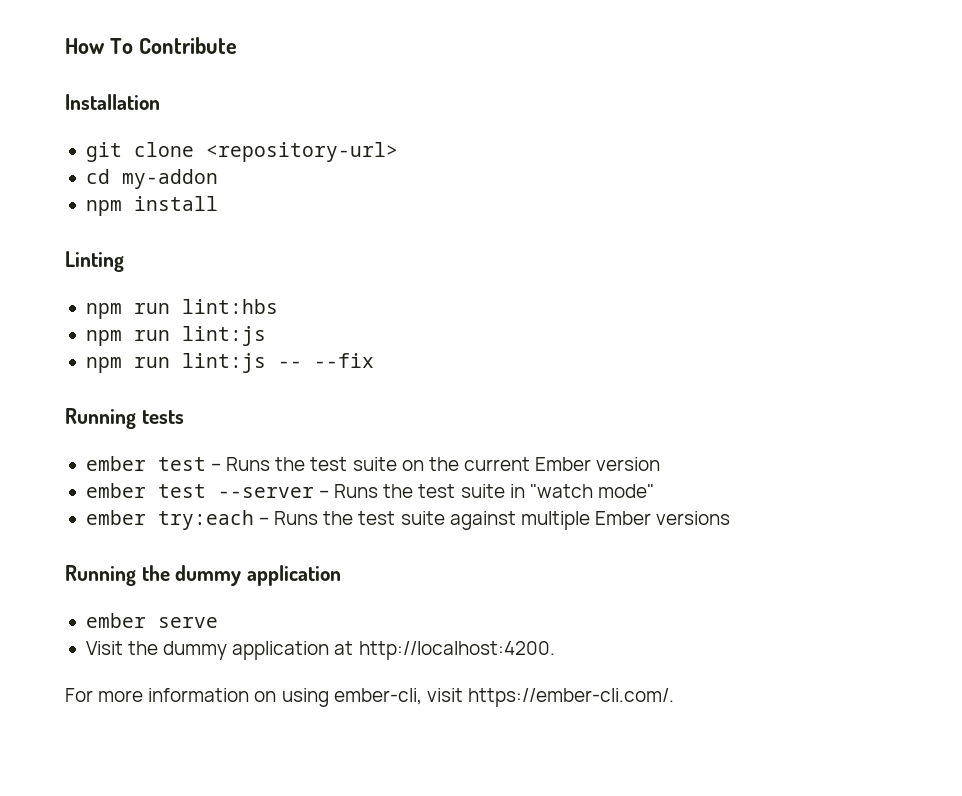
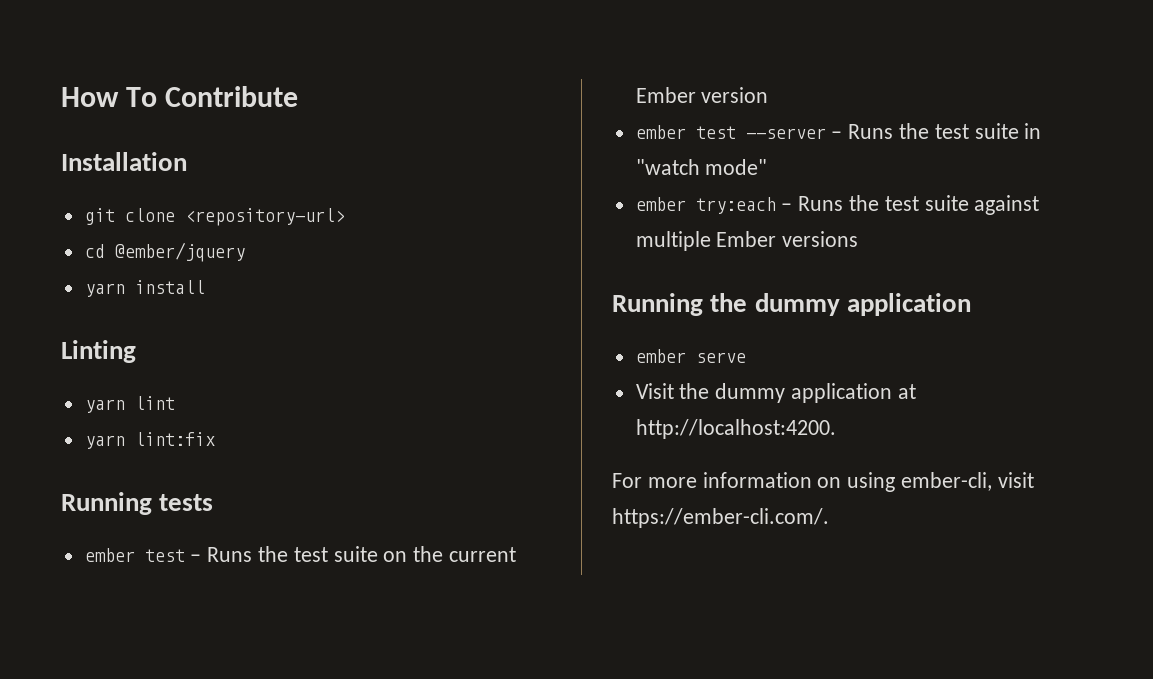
- cd my-addon
- npm install
+ cd @ember/jquery
+ yarn install
- npm run lint:hbs
- npm run lint:js
- npm run lint:js -- --fix
+ yarn lint
+ yarn lint:fix

